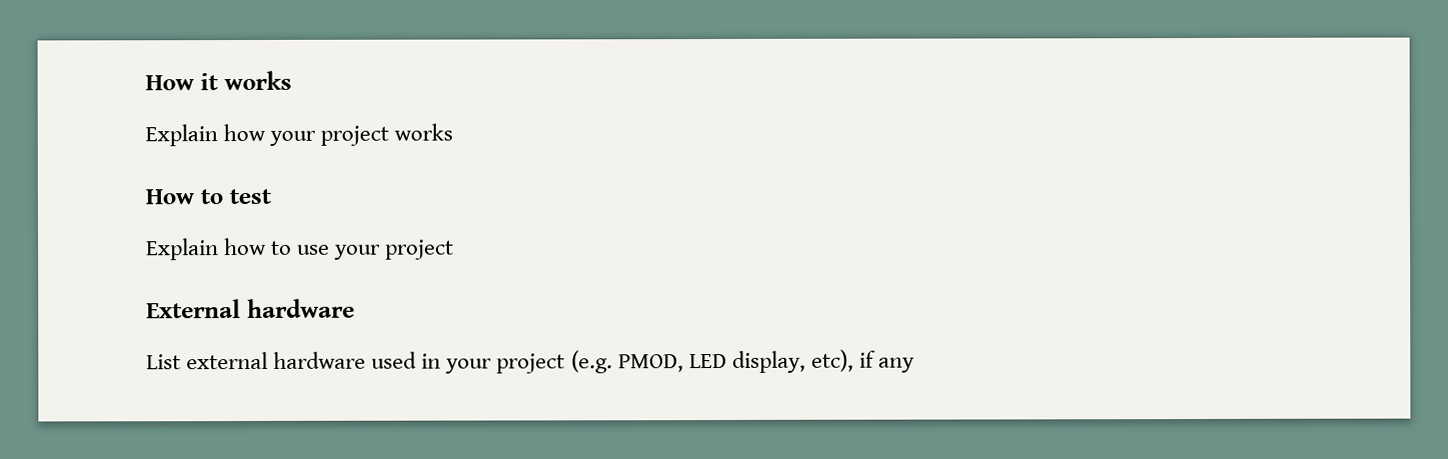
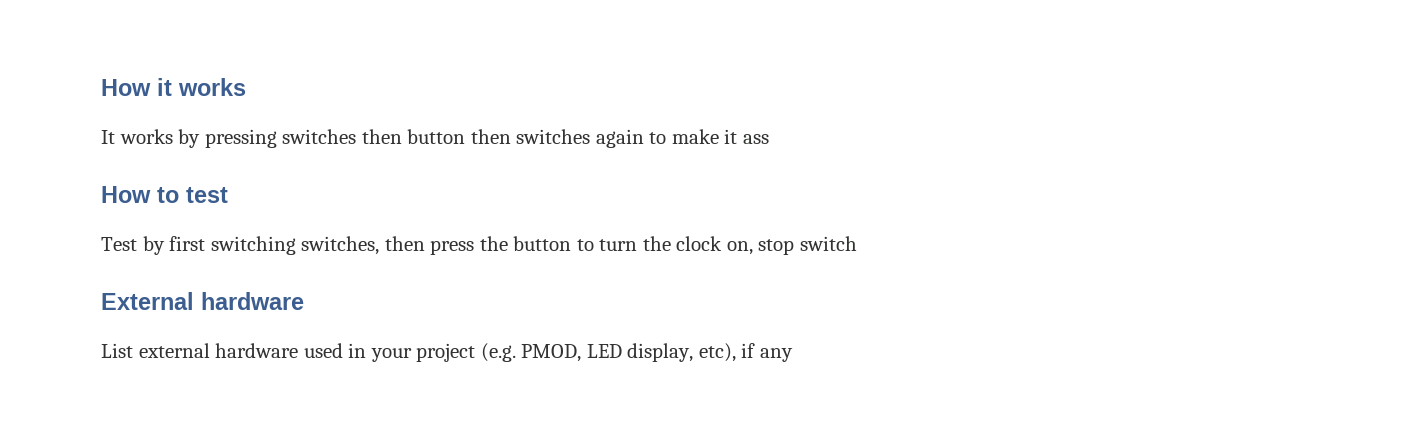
- Explain how your project works
+ It works by pressing switches then button then switches again to make it ass
  How to test
- Explain how to use your project
+ Test by first switching switches, then press the button to turn the clock on, stop switch

